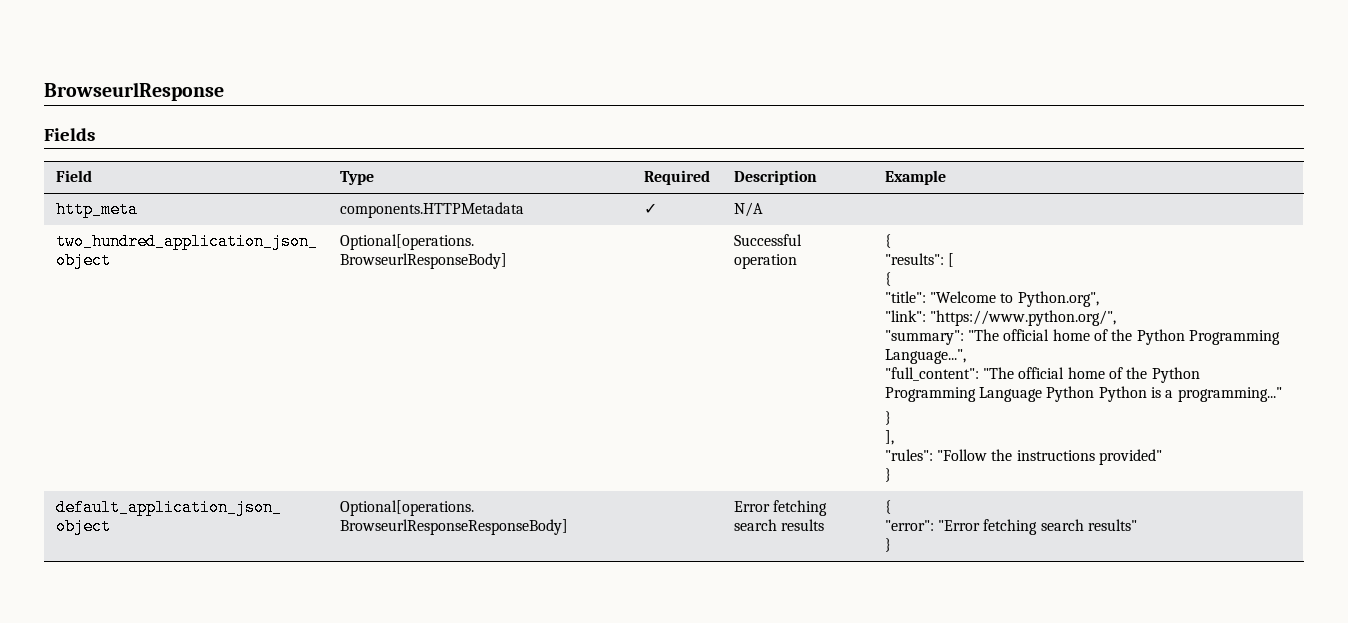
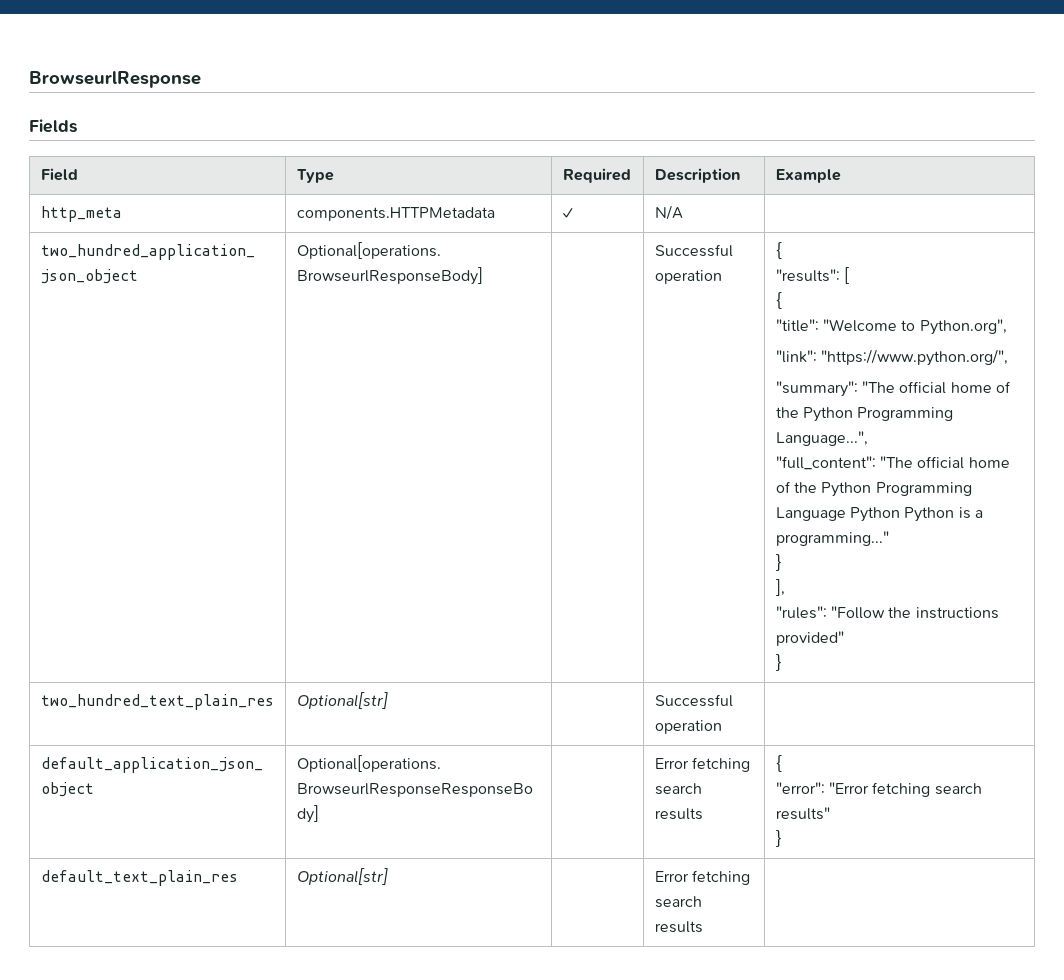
+ two_hundred_text_plain_res | Optional[str] | | Successful operation |
+ default_text_plain_res | Optional[str] | | Error fetching search results |

